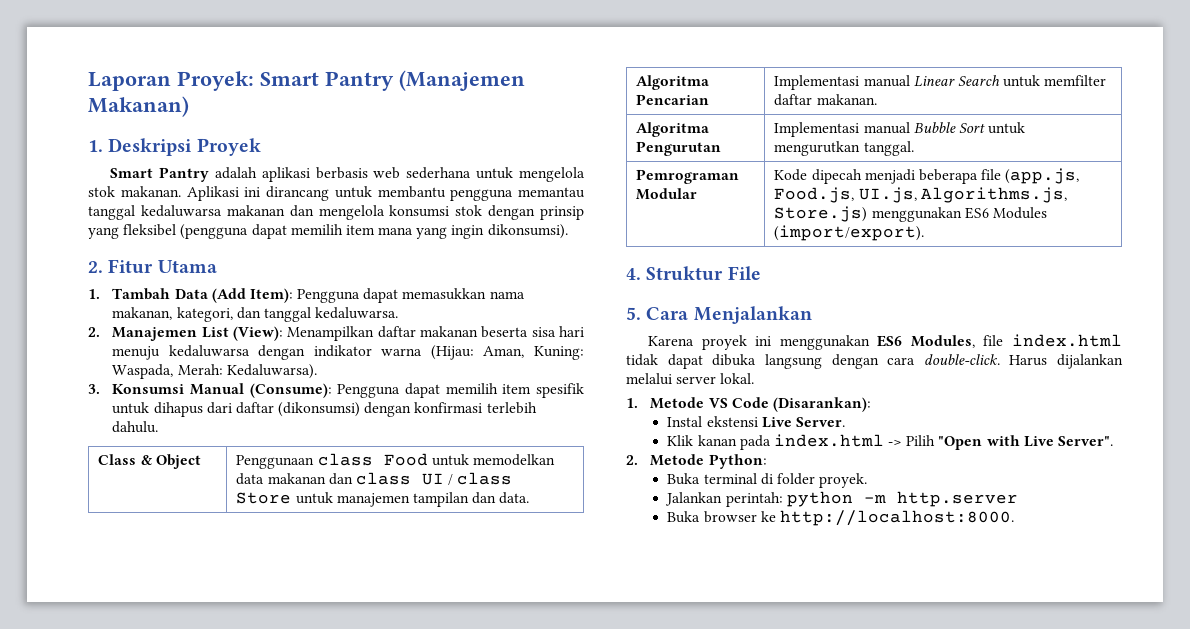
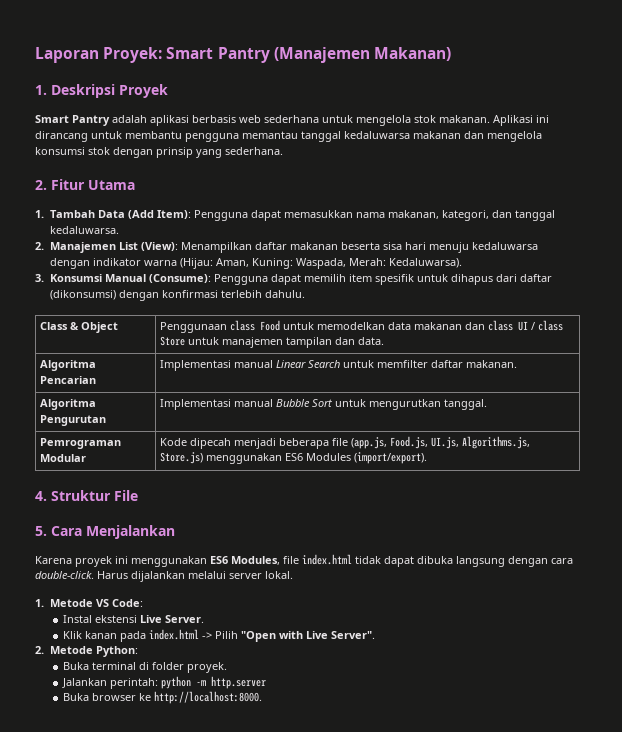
- Aplikasi ini dirancang untuk membantu pengguna memantau tanggal kedaluwarsa makanan dan mengelola konsumsi stok dengan prinsip yang fleksibel (pengguna dapat memilih item mana yang ingin dikonsumsi).
+ Aplikasi ini dirancang untuk membantu pengguna memantau tanggal kedaluwarsa makanan dan mengelola konsumsi stok dengan prinsip yang sederhana.
- 1. Metode VS Code (Disarankan):
+ 1. Metode VS Code:

